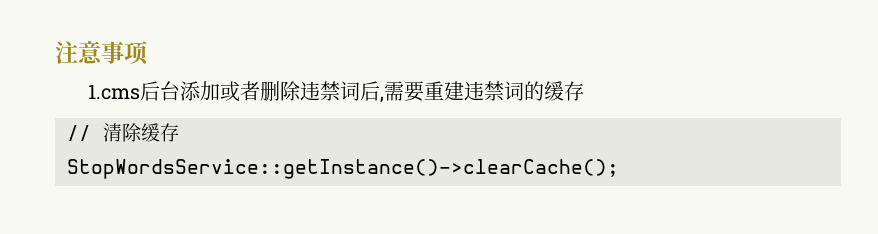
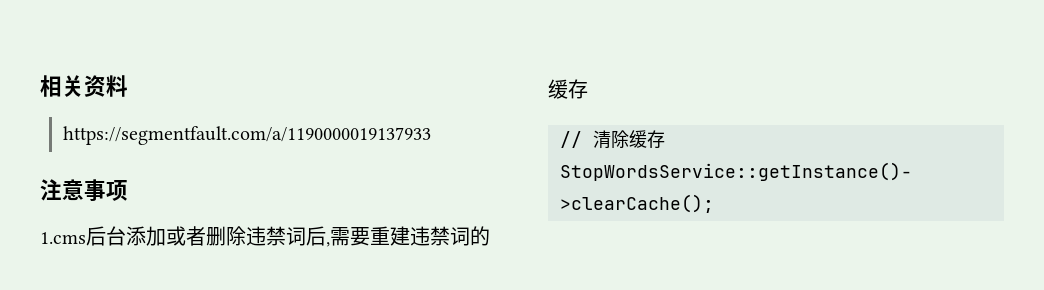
+ 相关资料
+ https://segmentfault.com/a/1190000019137933

